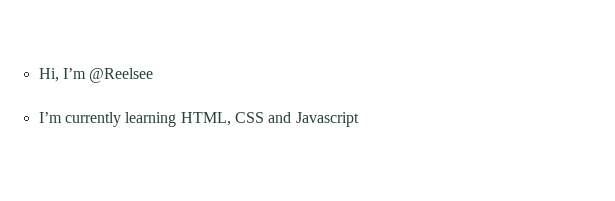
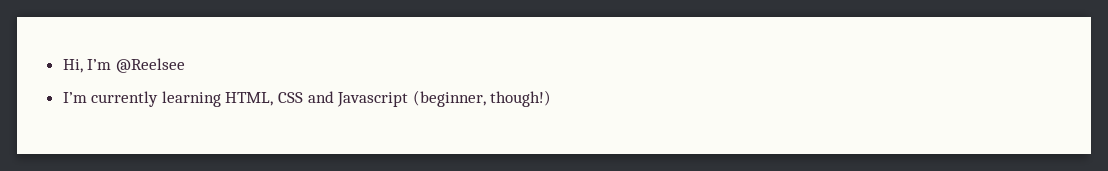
- I’m currently learning HTML, CSS and Javascript
+ I’m currently learning HTML, CSS and Javascript (beginner, though!)

